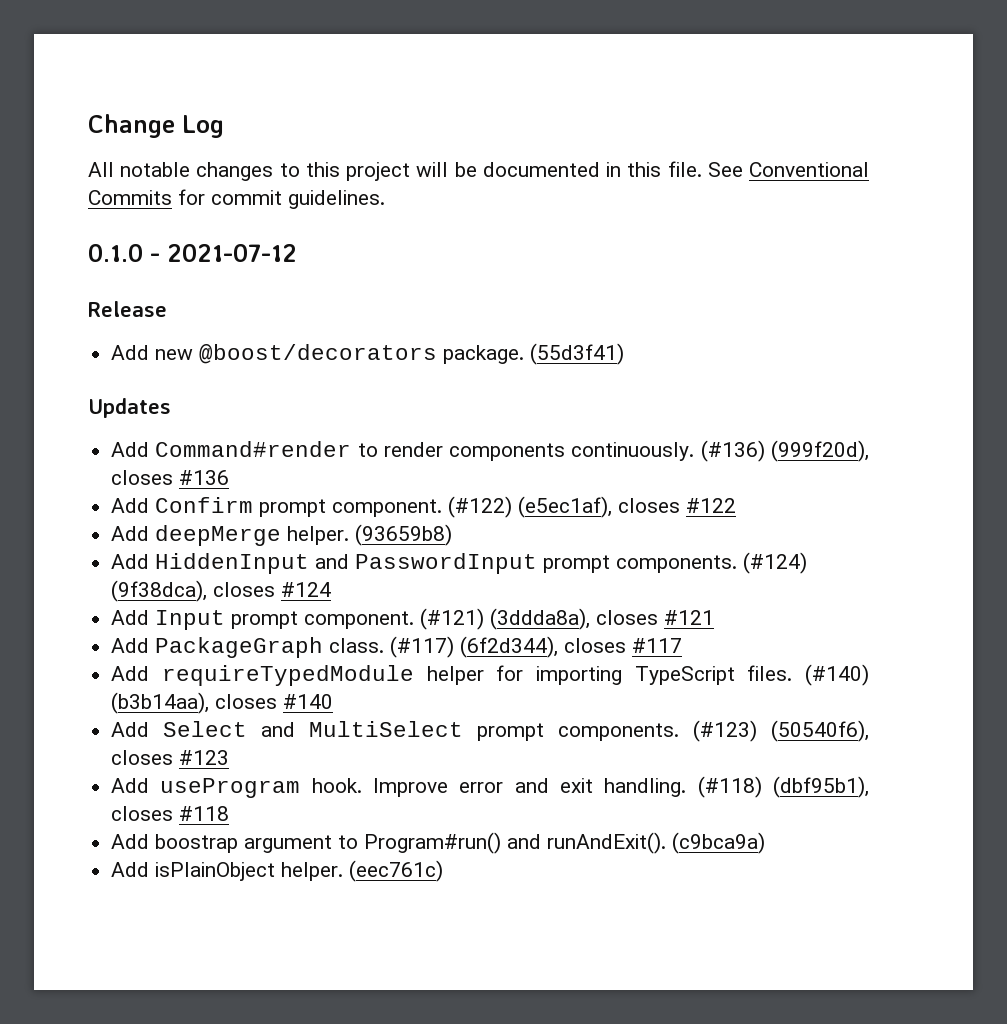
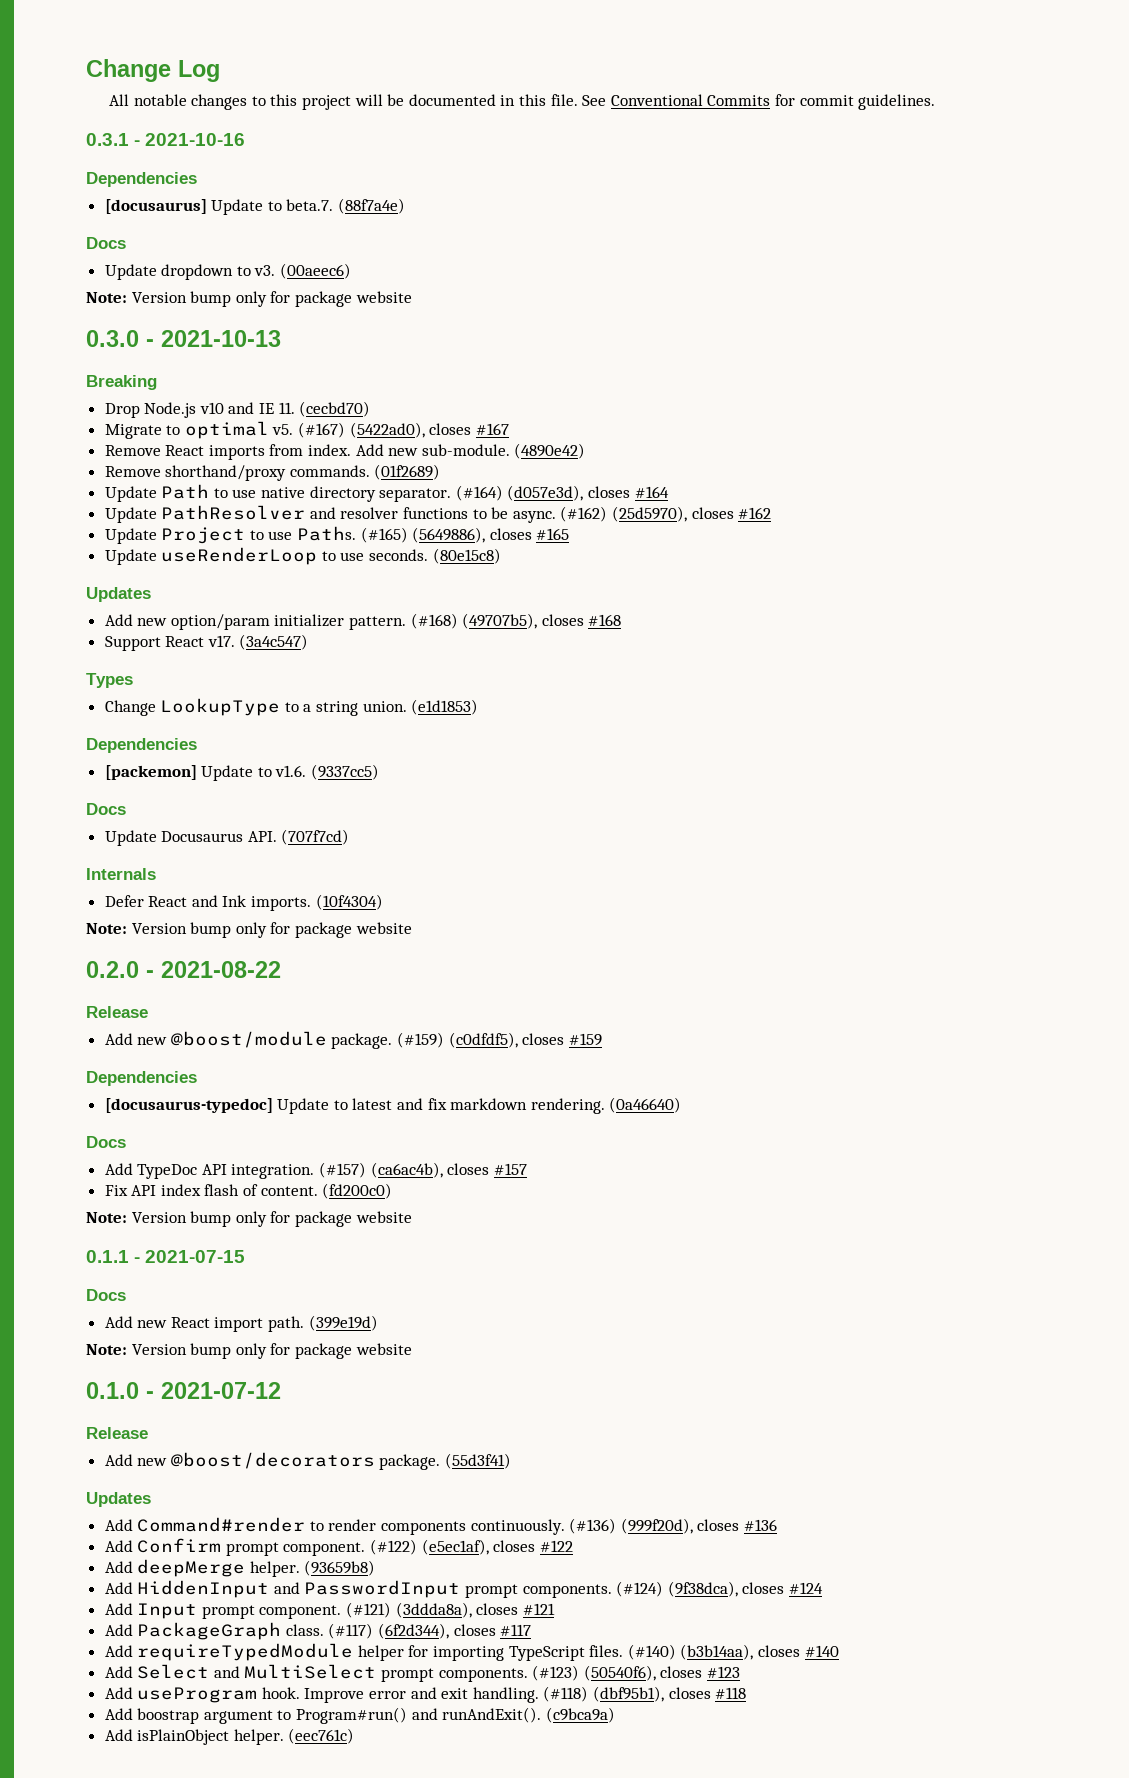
+ 0.3.1 - 2021-10-16
+ Dependencies
+ [docusaurus] Update to beta.7. (88f7a4e)
+ Docs
+ Update dropdown to v3. (00aeec6)
+ Note: Version bump only for package website
+ 0.3.0 - 2021-10-13
+ Breaking
+ Drop Node.js v10 and IE 11. (cecbd70)
+ Migrate to optimal v5. (#167) (5422ad0), closes #167
+ Remove React imports from index. Add new sub-module. (4890e42)
+ Remove shorthand/proxy commands. (01f2689)
+ Update Path to use native directory separator. (#164) (d057e3d), closes #164
+ Update PathResolver and resolver functions to be async. (#162) (25d5970), closes #162
+ Update Project to use Paths. (#165) (5649886), closes #165
+ Update useRenderLoop to use seconds. (80e15c8)
+ Updates
+ Add new option/param initializer pattern. (#168) (49707b5), closes #168
+ Support React v17. (3a4c547)
+ Types
+ Change LookupType to a string union. (e1d1853)
+ Dependencies
+ [packemon] Update to v1.6. (9337cc5)
+ Docs
+ Update Docusaurus API. (707f7cd)
+ Internals
+ Defer React and Ink imports. (10f4304)
+ Note: Version bump only for package website
+ 0.2.0 - 2021-08-22
+ Release
+ Add new @boost/module package. (#159) (c0dfdf5), closes #159
+ Dependencies
+ [docusaurus-typedoc] Update to latest and fix markdown rendering. (0a46640)
+ Docs
+ Add TypeDoc API integration. (#157) (ca6ac4b), closes #157
+ Fix API index flash of content. (fd200c0)
+ Note: Version bump only for package website
+ 0.1.1 - 2021-07-15
+ Docs
+ Add new React import path. (399e19d)
+ Note: Version bump only for package website

